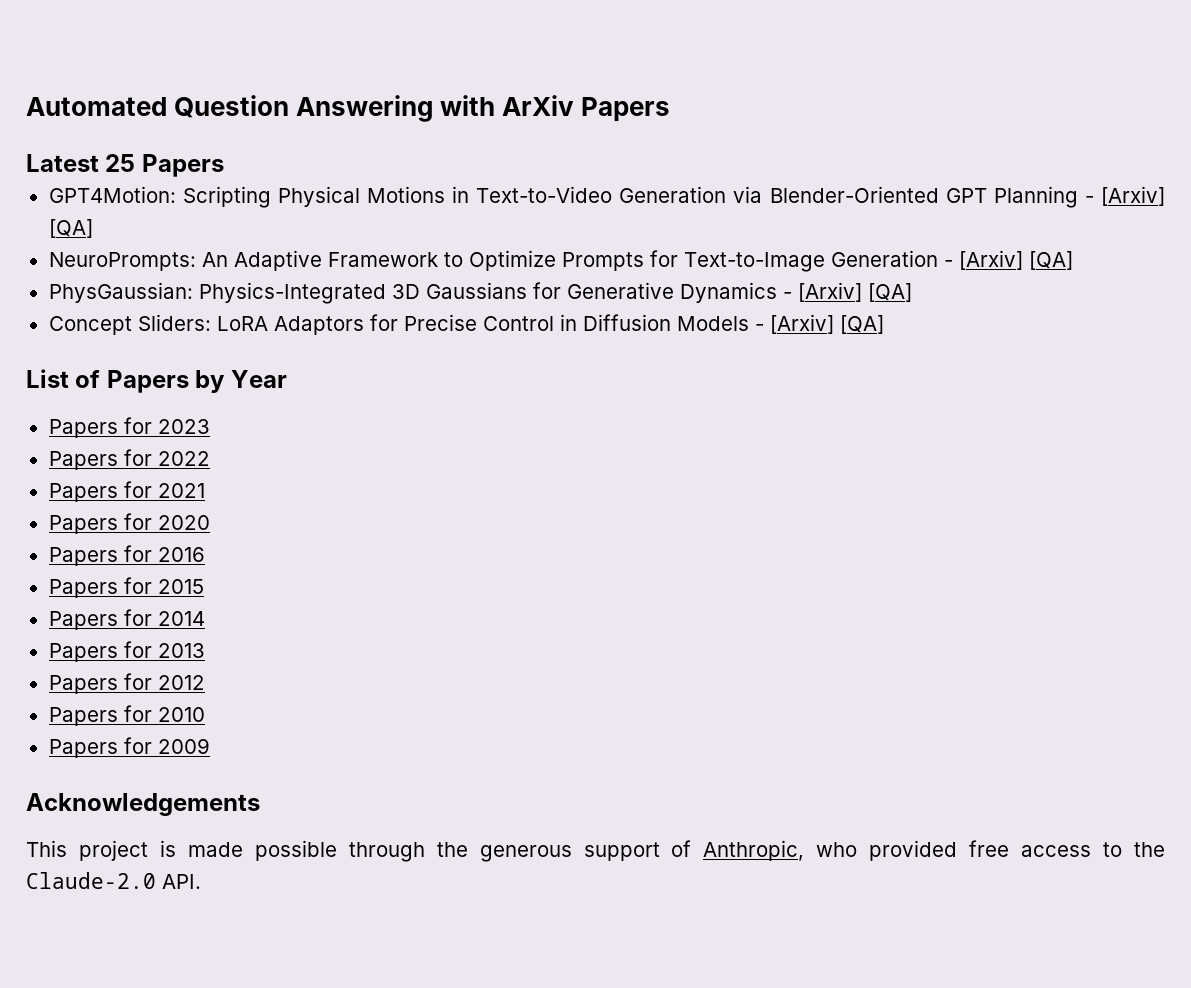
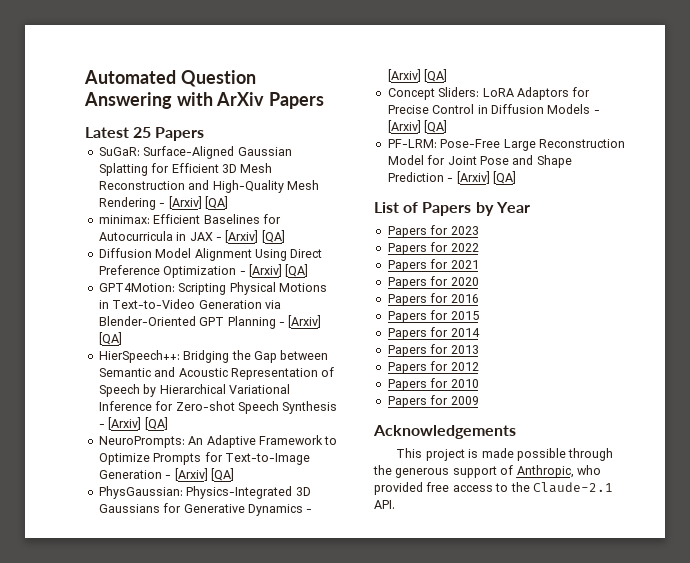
+ SuGaR: Surface-Aligned Gaussian Splatting for Efficient 3D Mesh Reconstruction and High-Quality Mesh Rendering - [Arxiv] [QA]
+ minimax: Efficient Baselines for Autocurricula in JAX - [Arxiv] [QA]
+ Diffusion Model Alignment Using Direct Preference Optimization - [Arxiv] [QA]
+ HierSpeech++: Bridging the Gap between Semantic and Acoustic Representation of Speech by Hierarchical Variational Inference for Zero-shot Speech Synthesis - [Arxiv] [QA]
+ PF-LRM: Pose-Free Large Reconstruction Model for Joint Pose and Shape Prediction - [Arxiv] [QA]
- This project is made possible through the generous support of Anthropic, who provided free access to the Claude-2.0 API.
+ This project is made possible through the generous support of Anthropic, who provided free access to the Claude-2.1 API.

